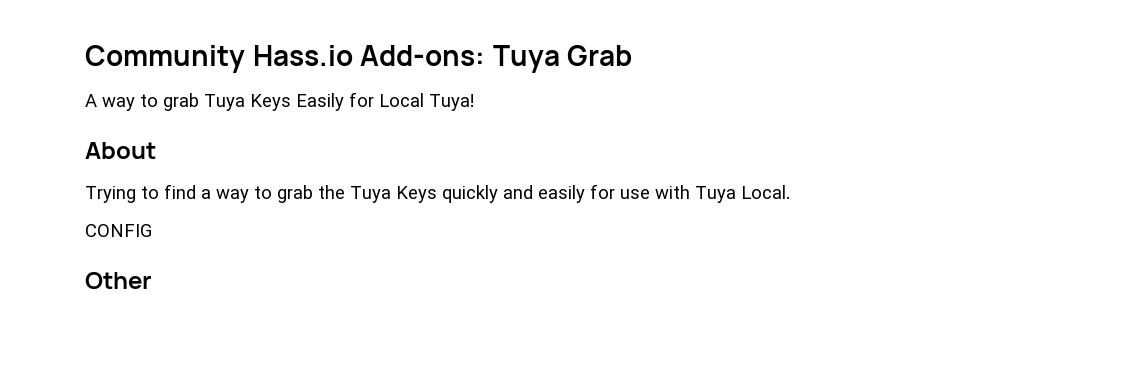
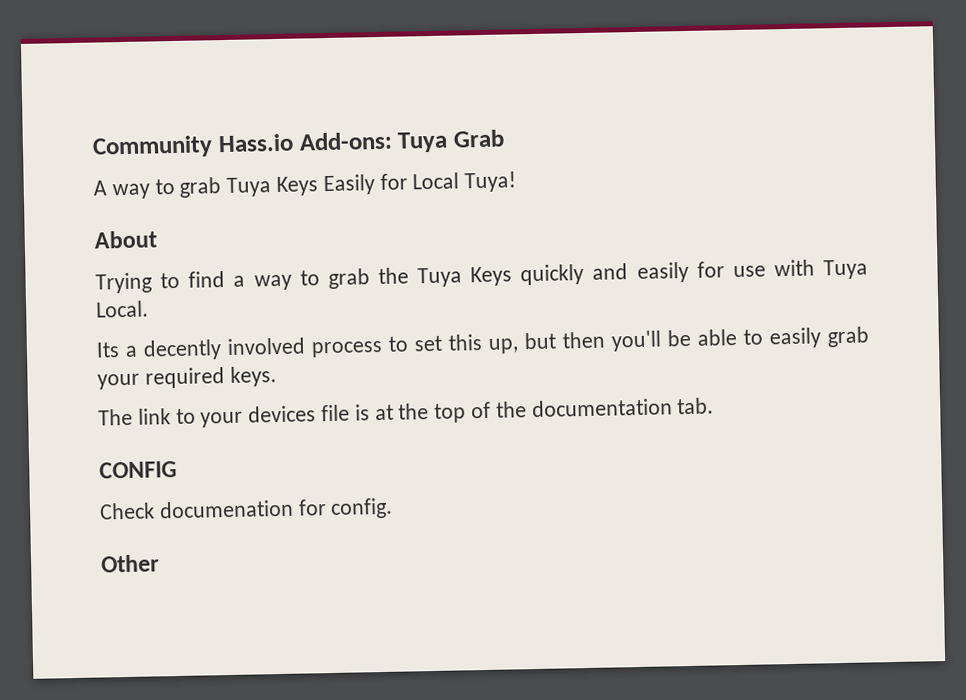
+ Its a decently involved process to set this up, but then you'll be able to easily grab your required keys.
+ The link to your devices file is at the top of the documentation tab.
  CONFIG
+ Check documenation for config.

